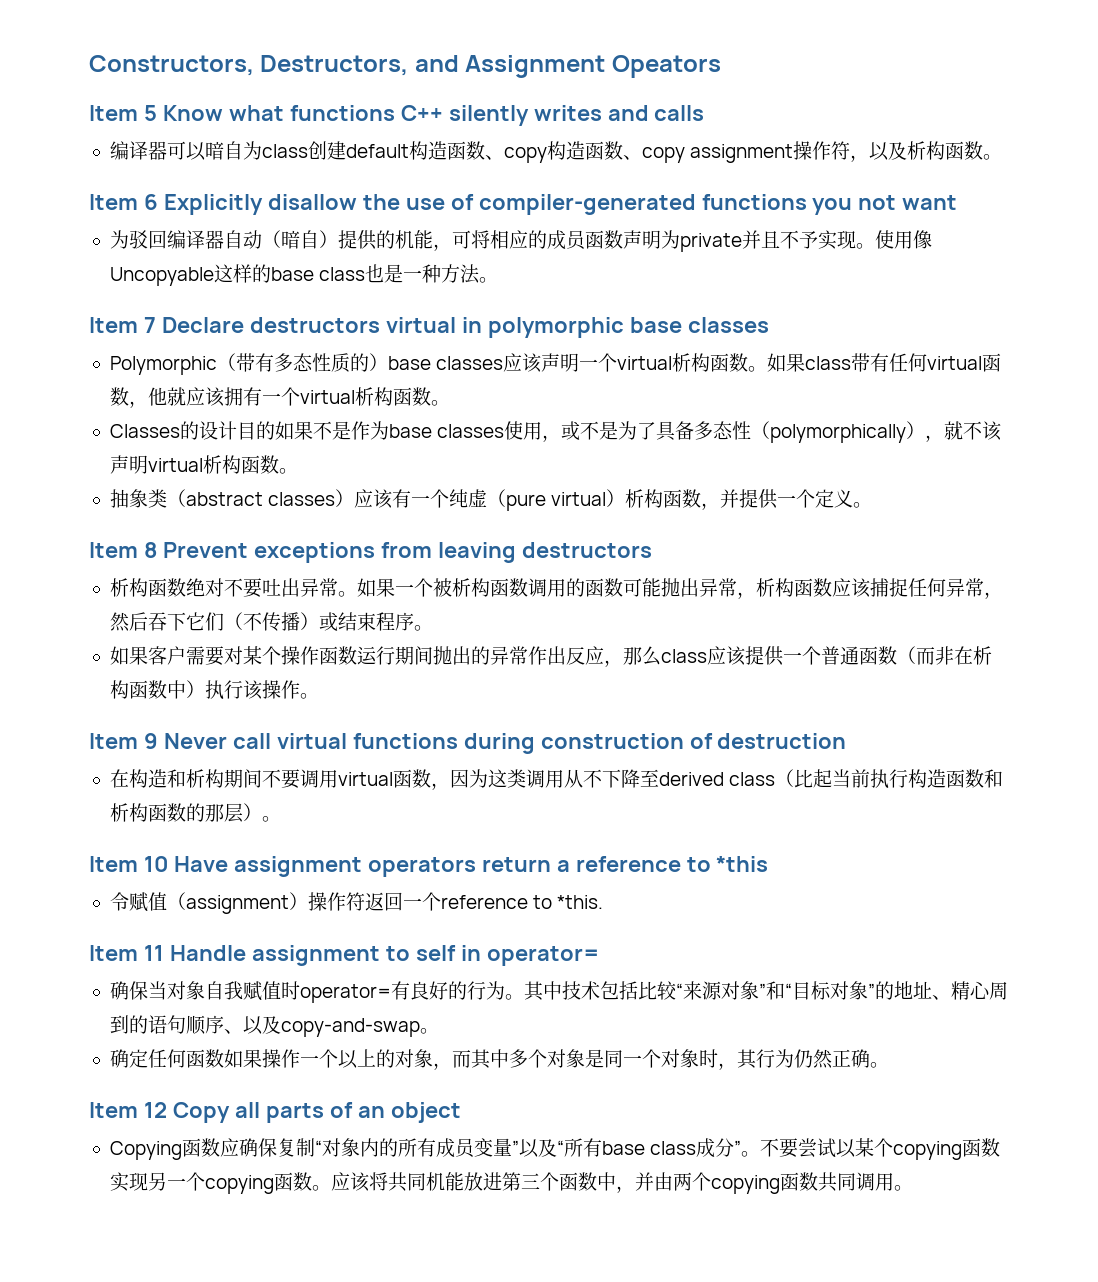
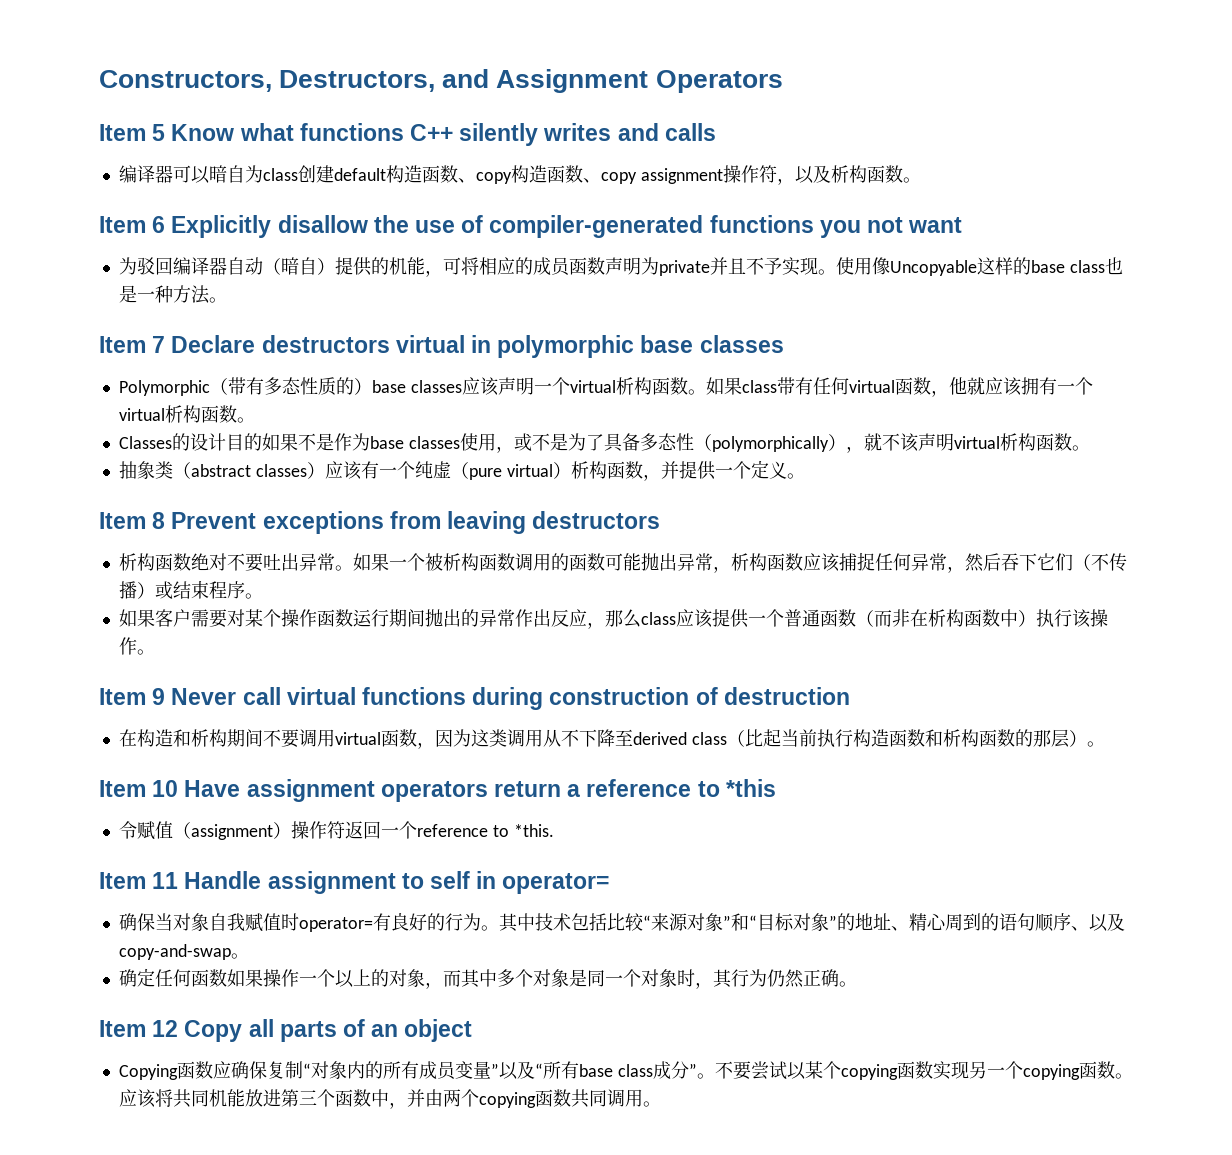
- Constructors, Destructors, and Assignment Opeators
+ Constructors, Destructors, and Assignment Operators

